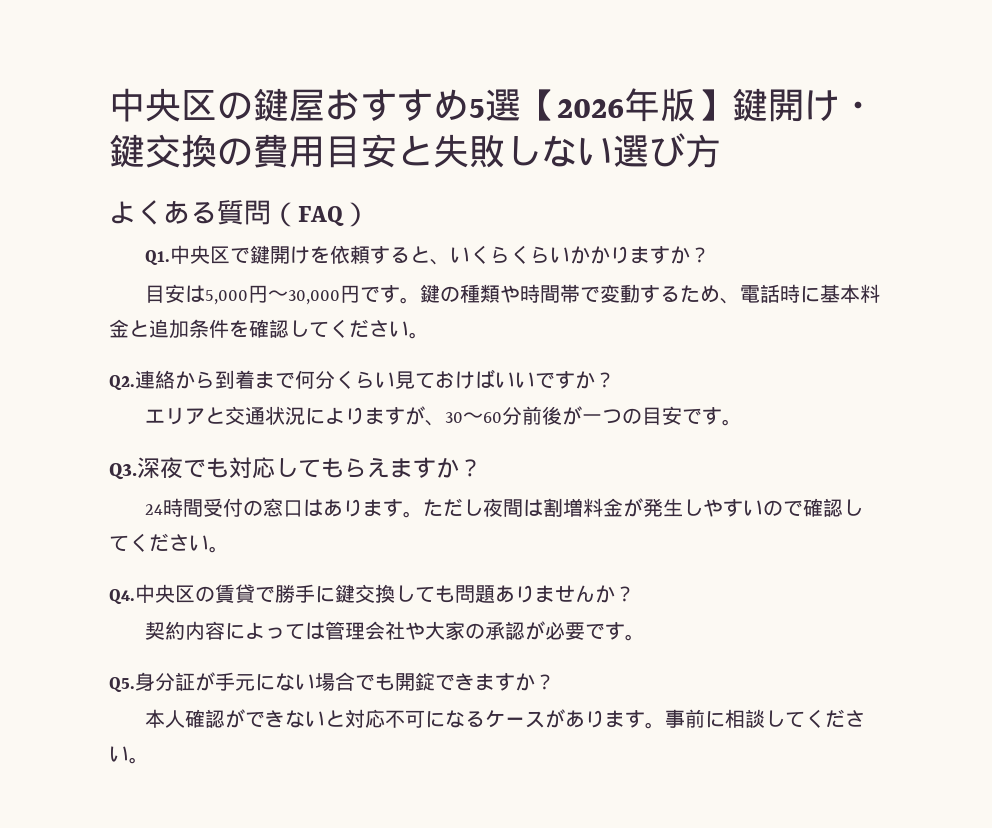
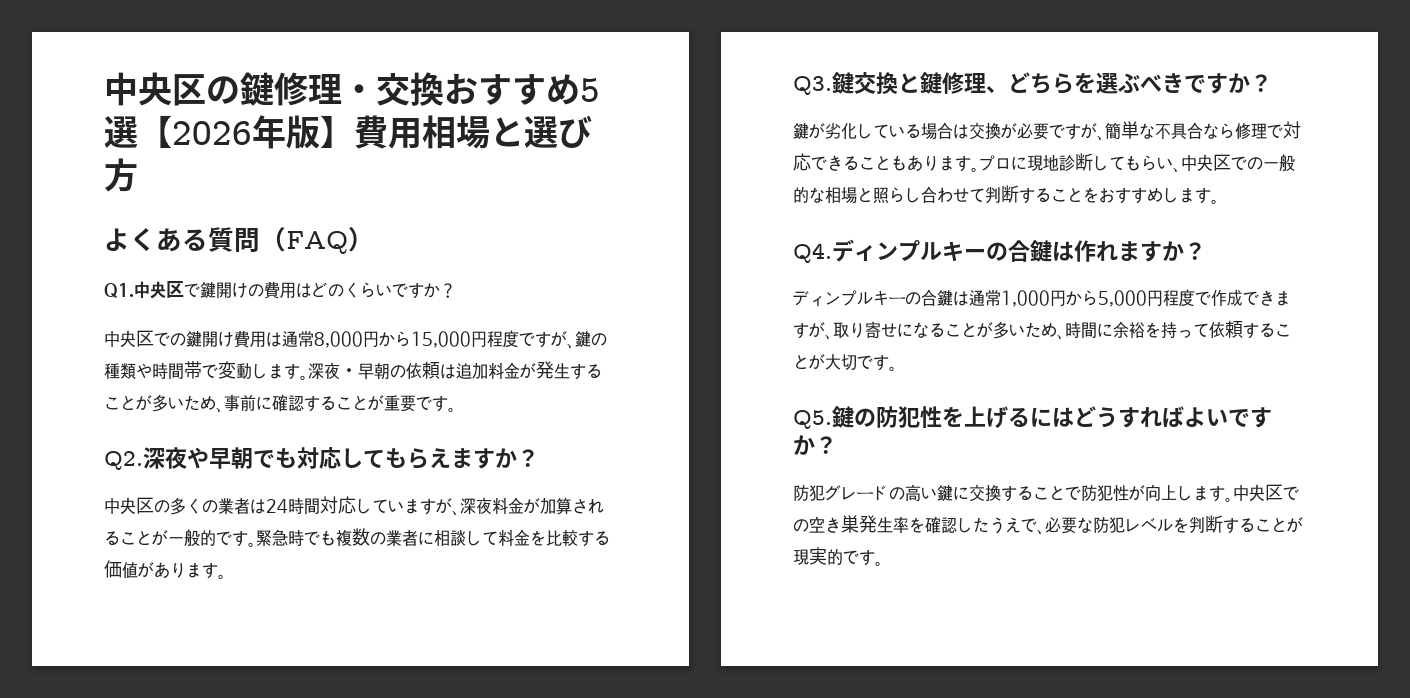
- 中央区の鍵屋おすすめ5選【2026年版】鍵開け・鍵交換の費用目安と失敗しない選び方
+ 中央区の鍵修理・交換おすすめ5選【2026年版】費用相場と選び方
- Q1.中央区で鍵開けを依頼すると、いくらくらいかかりますか？
- 目安は5,000円〜30,000円です。鍵の種類や時間帯で変動するため、電話時に基本料金と追加条件を確認してください。
- Q2.連絡から到着まで何分くらい見ておけばいいですか？
- エリアと交通状況によりますが、30〜60分前後が一つの目安です。
- Q3.深夜でも対応してもらえますか？
+ Q1.中央区で鍵開けの費用はどのくらいですか？
+ 中央区での鍵開け費用は通常8,000円から15,000円程度ですが、鍵の種類や時間帯で変動します。深夜・早朝の依頼は追加料金が発生することが多いため、事前に確認することが重要です。
+ Q2.深夜や早朝でも対応してもらえますか？
- 24時間受付の窓口はあります。ただし夜間は割増料金が発生しやすいので確認してください。
- Q4.中央区の賃貸で勝手に鍵交換しても問題ありませんか？
- 契約内容によっては管理会社や大家の承認が必要です。
- Q5.身分証が手元にない場合でも開錠できますか？
- 本人確認ができないと対応不可になるケースがあります。事前に相談してください。
+ 中央区の多くの業者は24時間対応していますが、深夜料金が加算されることが一般的です。緊急時でも複数の業者に相談して料金を比較する価値があります。
+ Q3.鍵交換と鍵修理、どちらを選ぶべきですか？
+ 鍵が劣化している場合は交換が必要ですが、簡単な不具合なら修理で対応できることもあります。プロに現地診断してもらい、中央区での一般的な相場と照らし合わせて判断することをおすすめします。
+ Q4.ディンプルキーの合鍵は作れますか？
+ ディンプルキーの合鍵は通常1,000円から5,000円程度で作成できますが、取り寄せになることが多いため、時間に余裕を持って依頼することが大切です。
+ Q5.鍵の防犯性を上げるにはどうすればよいですか？
+ 防犯グレードの高い鍵に交換することで防犯性が向上します。中央区での空き巣発生率を確認したうえで、必要な防犯レベルを判断することが現実的です。

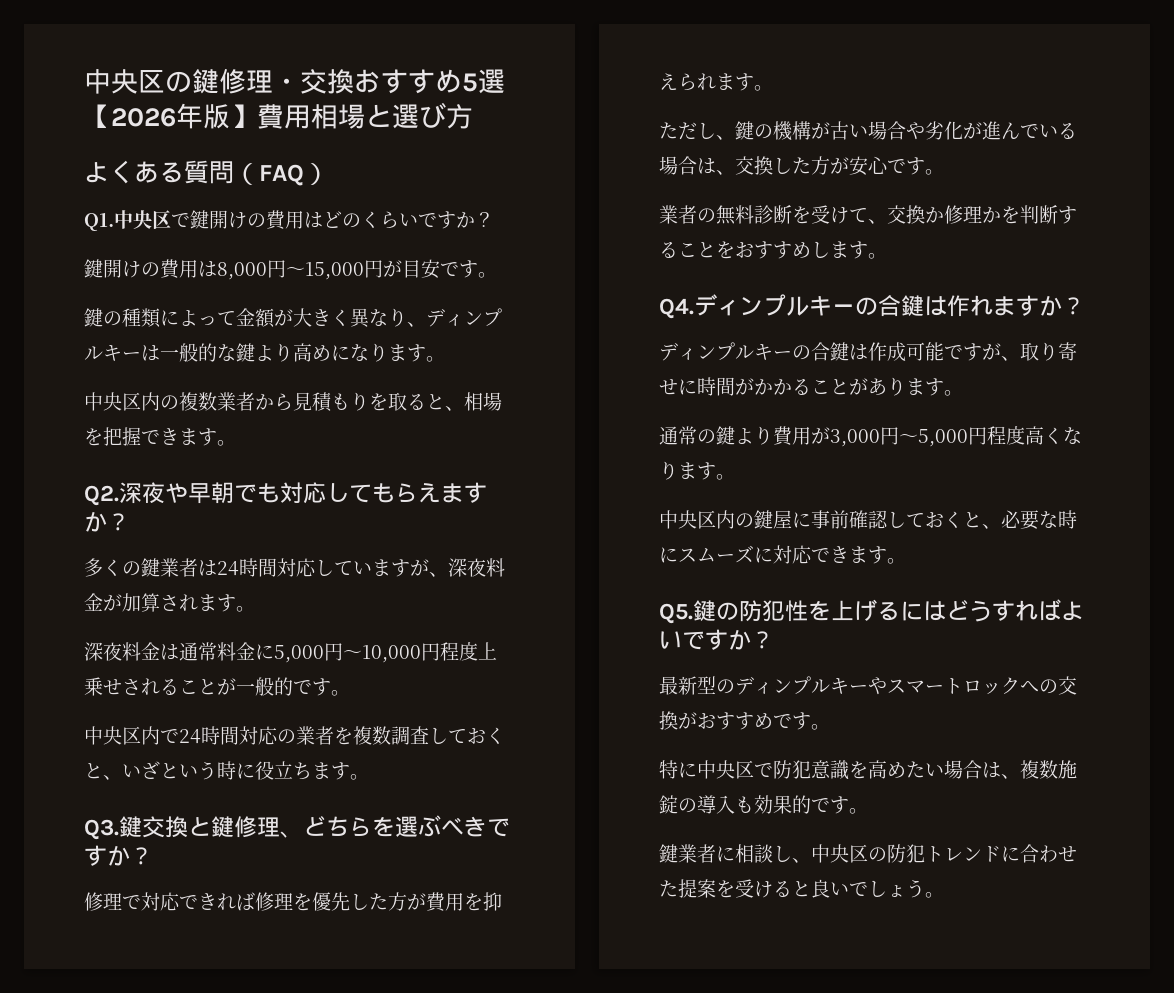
- 中央区での鍵開け費用は通常8,000円から15,000円程度ですが、鍵の種類や時間帯で変動します。深夜・早朝の依頼は追加料金が発生することが多いため、事前に確認することが重要です。
+ 鍵開けの費用は8,000円〜15,000円が目安です。
+ 鍵の種類によって金額が大きく異なり、ディンプルキーは一般的な鍵より高めになります。
+ 中央区内の複数業者から見積もりを取ると、相場を把握できます。
- 中央区の多くの業者は24時間対応していますが、深夜料金が加算されることが一般的です。緊急時でも複数の業者に相談して料金を比較する価値があります。
+ 多くの鍵業者は24時間対応していますが、深夜料金が加算されます。
+ 深夜料金は通常料金に5,000円〜10,000円程度上乗せされることが一般的です。
+ 中央区内で24時間対応の業者を複数調査しておくと、いざという時に役立ちます。
- 鍵が劣化している場合は交換が必要ですが、簡単な不具合なら修理で対応できることもあります。プロに現地診断してもらい、中央区での一般的な相場と照らし合わせて判断することをおすすめします。
+ 修理で対応できれば修理を優先した方が費用を抑えられます。
+ ただし、鍵の機構が古い場合や劣化が進んでいる場合は、交換した方が安心です。
+ 業者の無料診断を受けて、交換か修理かを判断することをおすすめします。
- ディンプルキーの合鍵は通常1,000円から5,000円程度で作成できますが、取り寄せになることが多いため、時間に余裕を持って依頼することが大切です。
+ ディンプルキーの合鍵は作成可能ですが、取り寄せに時間がかかることがあります。
+ 通常の鍵より費用が3,000円〜5,000円程度高くなります。
+ 中央区内の鍵屋に事前確認しておくと、必要な時にスムーズに対応できます。
- 防犯グレードの高い鍵に交換することで防犯性が向上します。中央区での空き巣発生率を確認したうえで、必要な防犯レベルを判断することが現実的です。
+ 最新型のディンプルキーやスマートロックへの交換がおすすめです。
+ 特に中央区で防犯意識を高めたい場合は、複数施錠の導入も効果的です。
+ 鍵業者に相談し、中央区の防犯トレンドに合わせた提案を受けると良いでしょう。

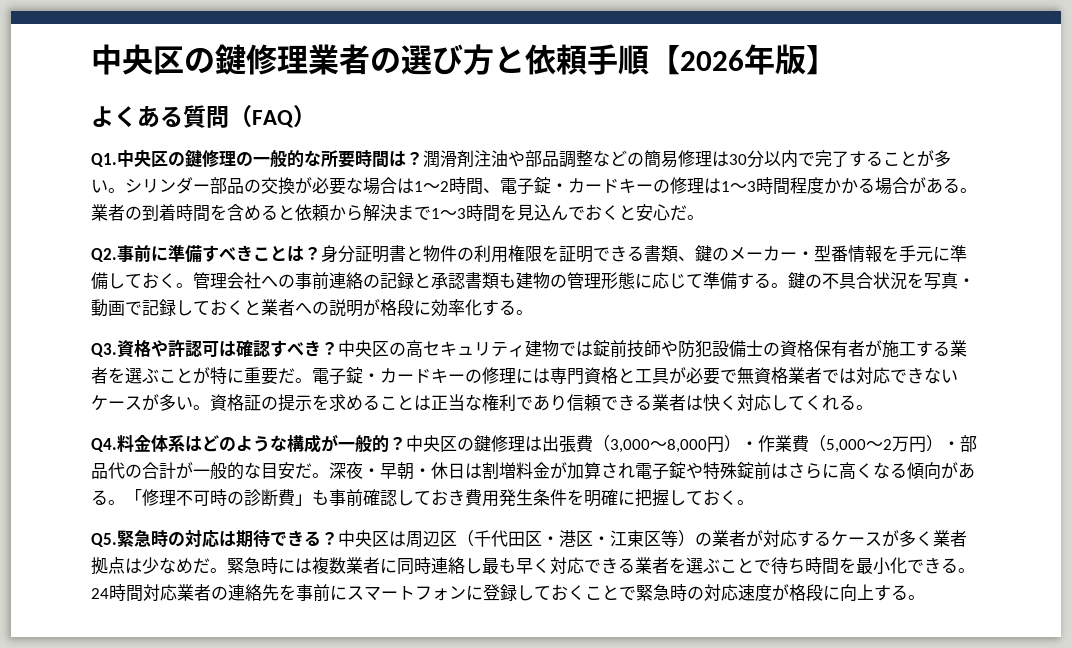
- 中央区の鍵修理・交換おすすめ5選【2026年版】費用相場と選び方
+ 中央区の鍵修理業者の選び方と依頼手順【2026年版】
- Q1.中央区で鍵開けの費用はどのくらいですか？
- 鍵開けの費用は8,000円〜15,000円が目安です。
- 鍵の種類によって金額が大きく異なり、ディンプルキーは一般的な鍵より高めになります。
- 中央区内の複数業者から見積もりを取ると、相場を把握できます。
- Q2.深夜や早朝でも対応してもらえますか？
- 多くの鍵業者は24時間対応していますが、深夜料金が加算されます。
- 深夜料金は通常料金に5,000円〜10,000円程度上乗せされることが一般的です。
- 中央区内で24時間対応の業者を複数調査しておくと、いざという時に役立ちます。
- Q3.鍵交換と鍵修理、どちらを選ぶべきですか？
- 修理で対応できれば修理を優先した方が費用を抑えられます。
- ただし、鍵の機構が古い場合や劣化が進んでいる場合は、交換した方が安心です。
- 業者の無料診断を受けて、交換か修理かを判断することをおすすめします。
- Q4.ディンプルキーの合鍵は作れますか？
- ディンプルキーの合鍵は作成可能ですが、取り寄せに時間がかかることがあります。
- 通常の鍵より費用が3,000円〜5,000円程度高くなります。
- 中央区内の鍵屋に事前確認しておくと、必要な時にスムーズに対応できます。
- Q5.鍵の防犯性を上げるにはどうすればよいですか？
- 最新型のディンプルキーやスマートロックへの交換がおすすめです。
- 特に中央区で防犯意識を高めたい場合は、複数施錠の導入も効果的です。
- 鍵業者に相談し、中央区の防犯トレンドに合わせた提案を受けると良いでしょう。
+ Q1.中央区の鍵修理の一般的な所要時間は？潤滑剤注油や部品調整などの簡易修理は30分以内で完了することが多い。シリンダー部品の交換が必要な場合は1〜2時間、電子錠・カードキーの修理は1〜3時間程度かかる場合がある。業者の到着時間を含めると依頼から解決まで1〜3時間を見込んでおくと安心だ。
+ Q2.事前に準備すべきことは？身分証明書と物件の利用権限を証明できる書類、鍵のメーカー・型番情報を手元に準備しておく。管理会社への事前連絡の記録と承認書類も建物の管理形態に応じて準備する。鍵の不具合状況を写真・動画で記録しておくと業者への説明が格段に効率化する。
+ Q3.資格や許認可は確認すべき？中央区の高セキュリティ建物では錠前技師や防犯設備士の資格保有者が施工する業者を選ぶことが特に重要だ。電子錠・カードキーの修理には専門資格と工具が必要で無資格業者では対応できないケースが多い。資格証の提示を求めることは正当な権利であり信頼できる業者は快く対応してくれる。
+ Q4.料金体系はどのような構成が一般的？中央区の鍵修理は出張費（3,000〜8,000円）・作業費（5,000〜2万円）・部品代の合計が一般的な目安だ。深夜・早朝・休日は割増料金が加算され電子錠や特殊錠前はさらに高くなる傾向がある。「修理不可時の診断費」も事前確認しておき費用発生条件を明確に把握しておく。
+ Q5.緊急時の対応は期待できる？中央区は周辺区（千代田区・港区・江東区等）の業者が対応するケースが多く業者拠点は少なめだ。緊急時には複数業者に同時連絡し最も早く対応できる業者を選ぶことで待ち時間を最小化できる。24時間対応業者の連絡先を事前にスマートフォンに登録しておくことで緊急時の対応速度が格段に向上する。

